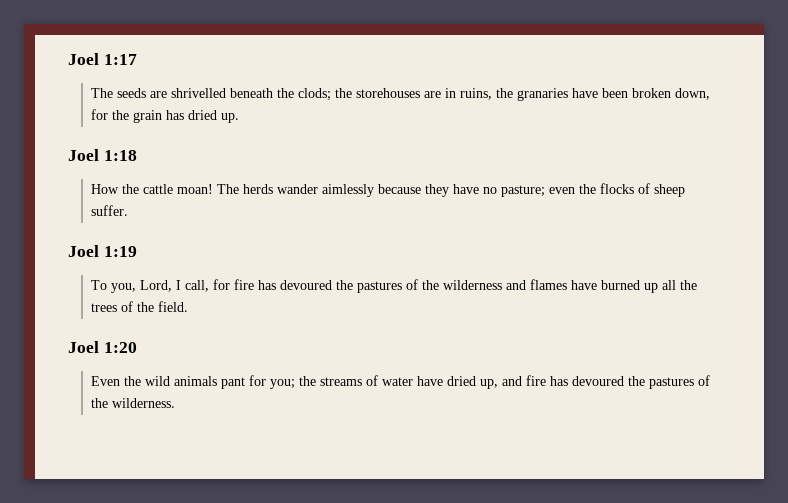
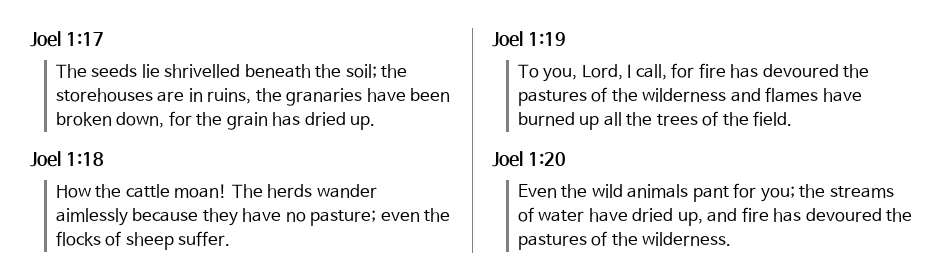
- The seeds are shrivelled beneath the clods; the storehouses are in ruins, the granaries have been broken down, for the grain has dried up.
+ The seeds lie shrivelled beneath the soil; the storehouses are in ruins, the granaries have been broken down, for the grain has dried up.

